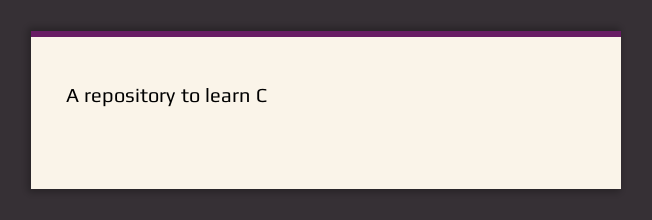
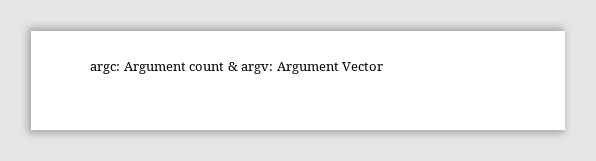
- A repository to learn C
+ argc: Argument count & argv: Argument Vector

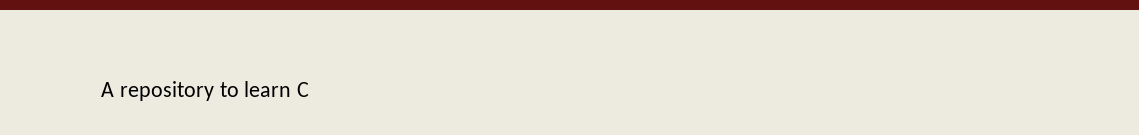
- argc: Argument count & argv: Argument Vector
+ A repository to learn C

